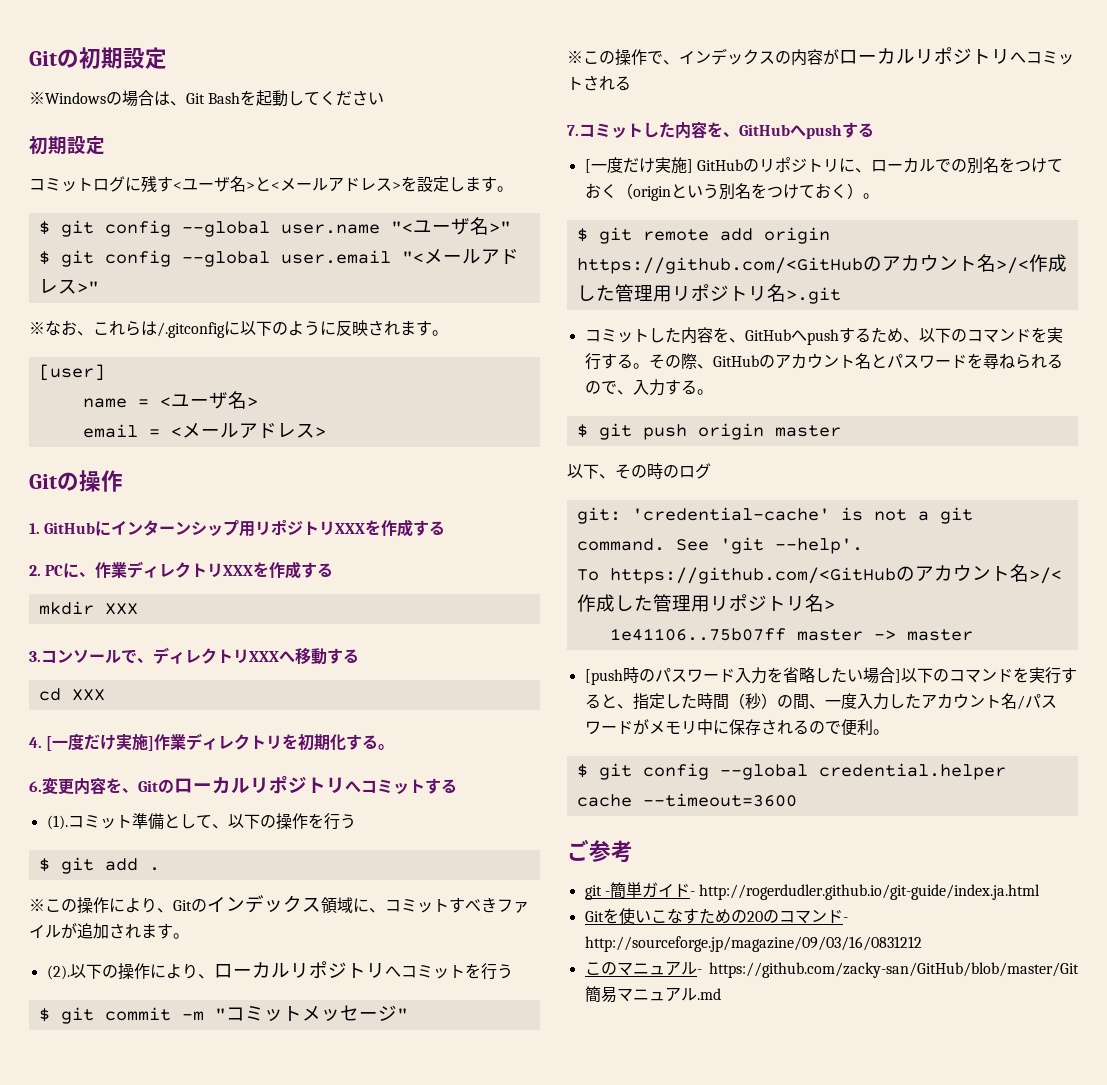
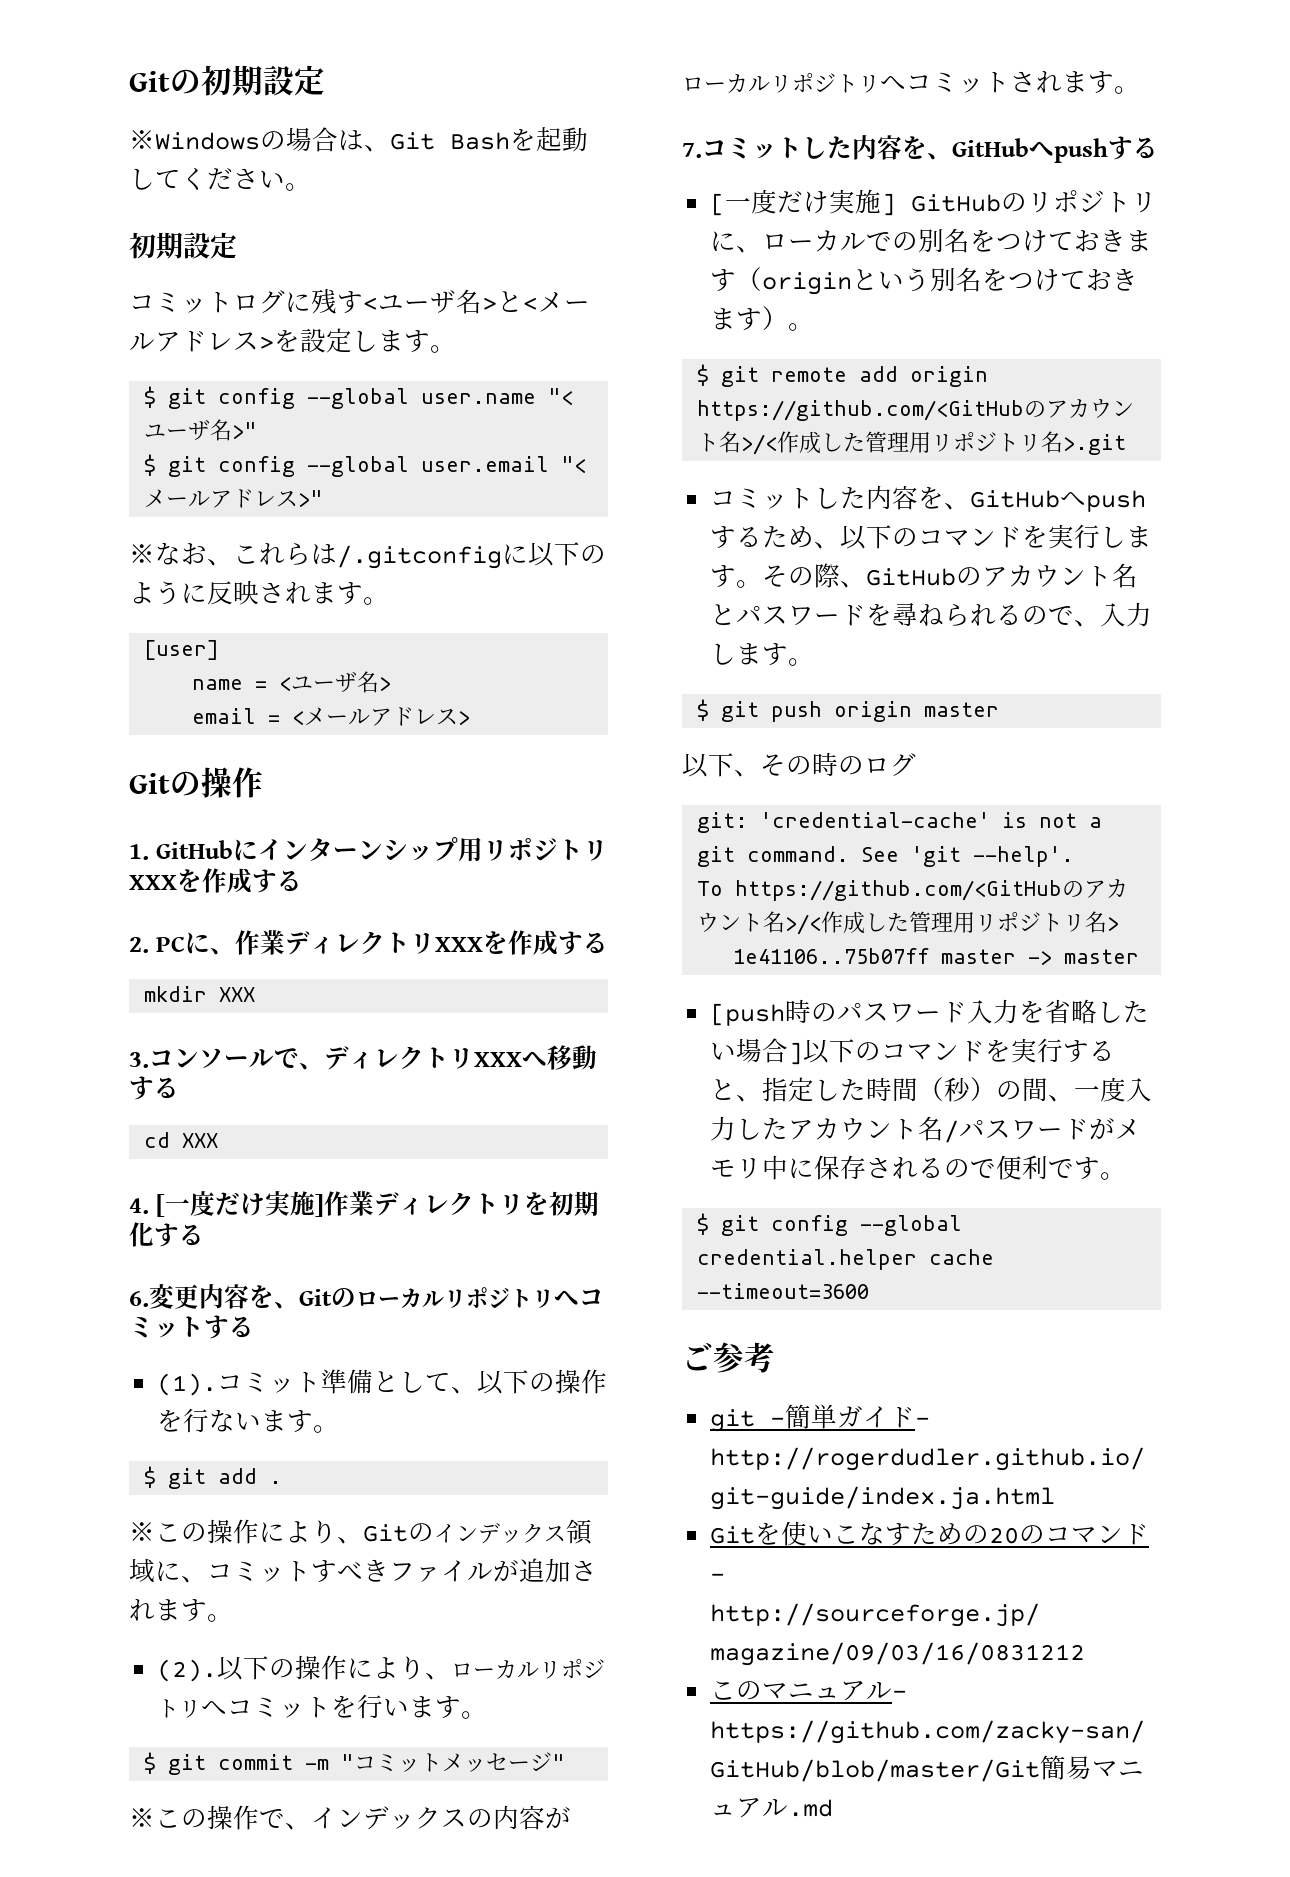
- ※Windowsの場合は、Git Bashを起動してください
+ ※Windowsの場合は、Git Bashを起動してください。
- 4. [一度だけ実施]作業ディレクトリを初期化する。
+ 4. [一度だけ実施]作業ディレクトリを初期化する
- コミット準備として、以下の操作を行う
+ コミット準備として、以下の操作を行ないます。
- 以下の操作により、ローカルリポジトリへコミットを行う
+ 以下の操作により、ローカルリポジトリへコミットを行います。
- ※この操作で、インデックスの内容がローカルリポジトリへコミットされる
+ ※この操作で、インデックスの内容がローカルリポジトリへコミットされます。
- [一度だけ実施] GitHubのリポジトリに、ローカルでの別名をつけておく（originという別名をつけておく）。
+ [一度だけ実施] GitHubのリポジトリに、ローカルでの別名をつけておきます（originという別名をつけておきます）。
- コミットした内容を、GitHubへpushするため、以下のコマンドを実行する。
+ コミットした内容を、GitHubへpushするため、以下のコマンドを実行します。
- その際、GitHubのアカウント名とパスワードを尋ねられるので、入力する。
+ その際、GitHubのアカウント名とパスワードを尋ねられるので、入力します。
- [push時のパスワード入力を省略したい場合]以下のコマンドを実行すると、指定した時間（秒）の間、一度入力したアカウント名/パスワードがメモリ中に保存されるので便利。
+ [push時のパスワード入力を省略したい場合]以下のコマンドを実行すると、指定した時間（秒）の間、一度入力したアカウント名/パスワードがメモリ中に保存されるので便利です。

